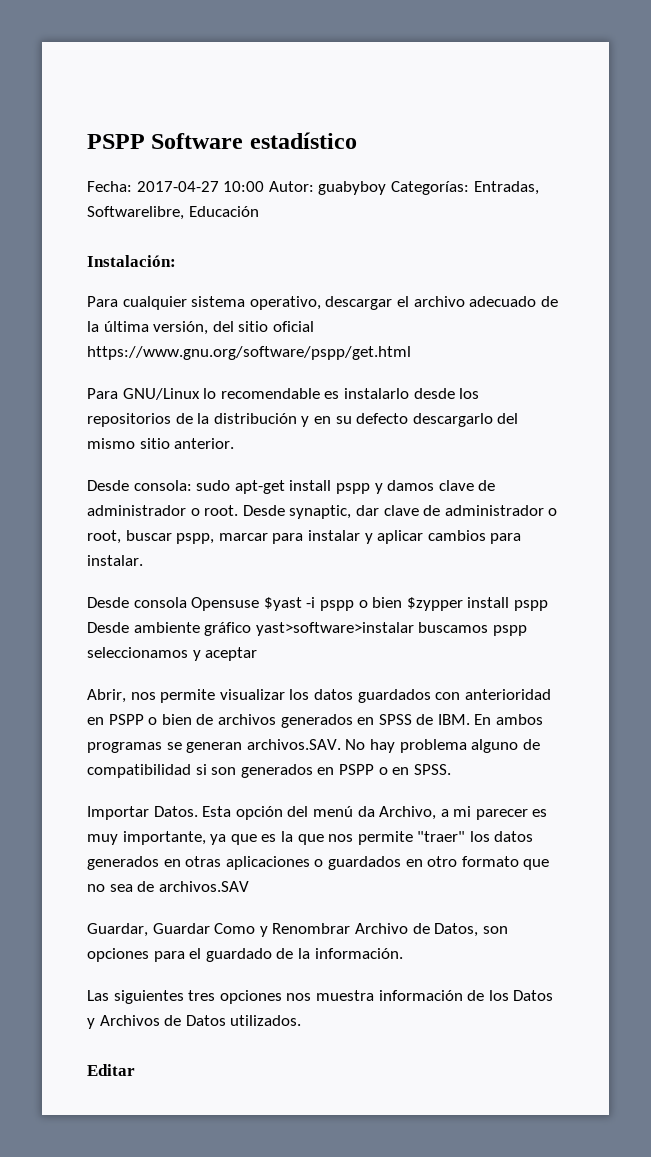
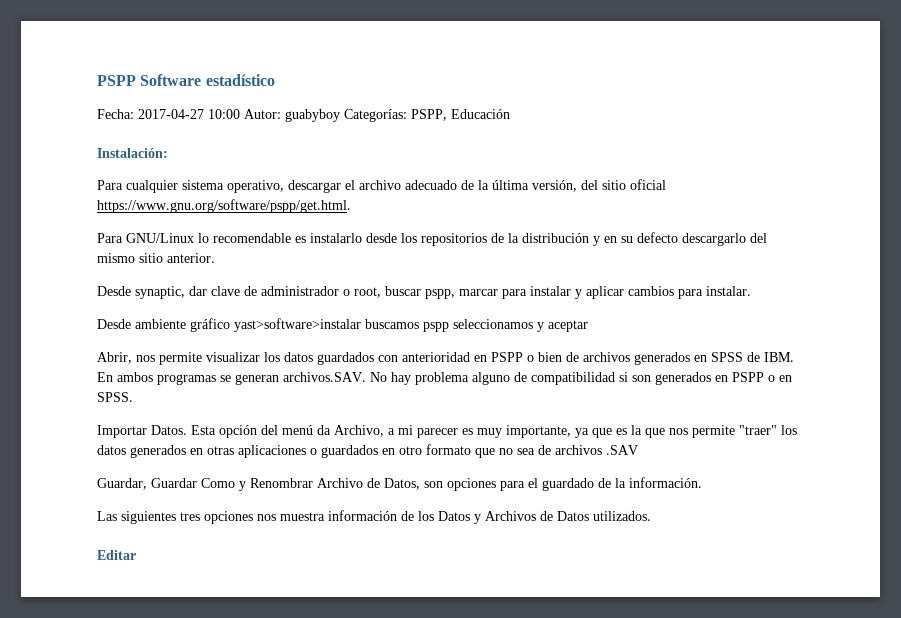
- Fecha: 2017-04-27 10:00 Autor: guabyboy Categorías: Entradas, Softwarelibre, Educación
+ Fecha: 2017-04-27 10:00 Autor: guabyboy Categorías: PSPP, Educación
- Para cualquier sistema operativo, descargar el archivo adecuado de la última versión, del sitio oficial https://www.gnu.org/software/pspp/get.html
+ Para cualquier sistema operativo, descargar el archivo adecuado de la última versión, del sitio oficial https://www.gnu.org/software/pspp/get.html.
- Desde consola: sudo apt-get install pspp y damos clave de administrador o root. Desde synaptic, dar clave de administrador o root, buscar pspp, marcar para instalar y aplicar cambios para instalar.
+ Desde synaptic, dar clave de administrador o root, buscar pspp, marcar para instalar y aplicar cambios para instalar.
- Desde consola Opensuse $yast -i pspp o bien $zypper install pspp Desde ambiente gráfico yast>software>instalar buscamos pspp seleccionamos y aceptar
+ Desde ambiente gráfico yast>software>instalar buscamos pspp seleccionamos y aceptar
- Esta opción del menú da Archivo, a mi parecer es muy importante, ya que es la que nos permite "traer" los datos generados en otras aplicaciones o guardados en otro formato que no sea de archivos.SAV
+ Esta opción del menú da Archivo, a mi parecer es muy importante, ya que es la que nos permite "traer" los datos generados en otras aplicaciones o guardados en otro formato que no sea de archivos .SAV

